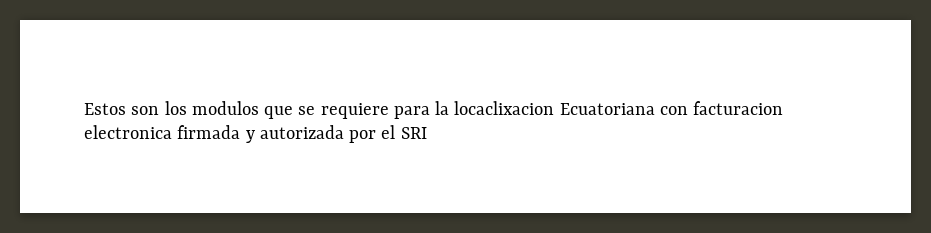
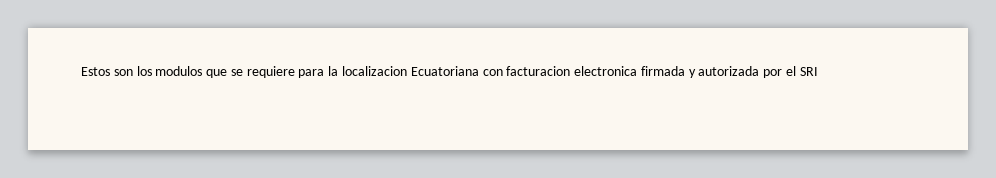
- Estos son los modulos que se requiere para la locaclixacion Ecuatoriana con facturacion electronica firmada y autorizada por el SRI
+ Estos son los modulos que se requiere para la localizacion Ecuatoriana con facturacion electronica firmada y autorizada por el SRI

